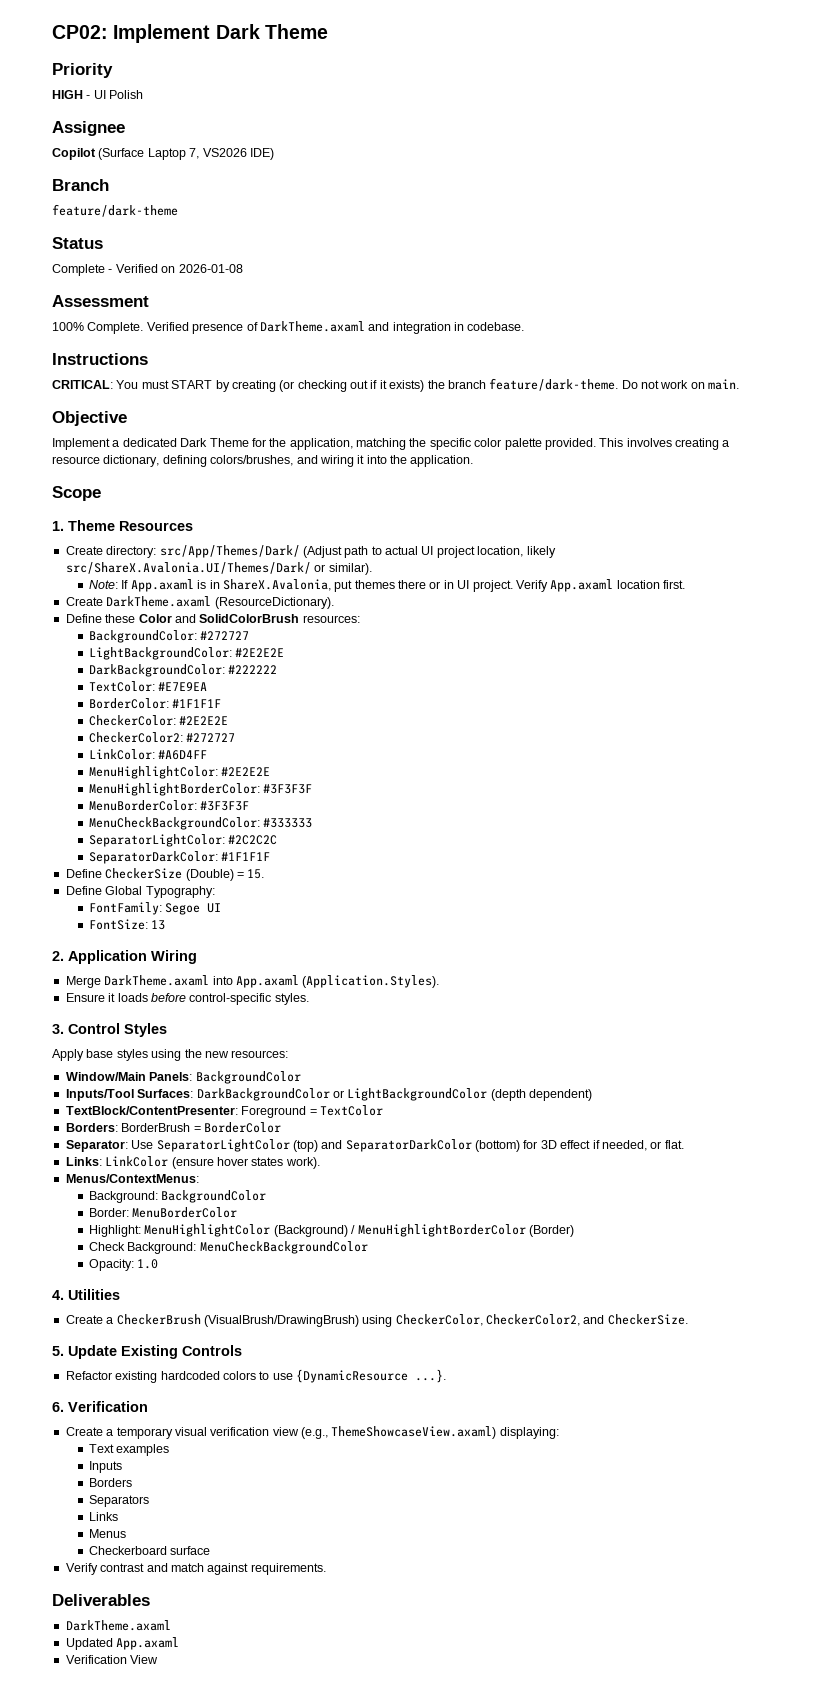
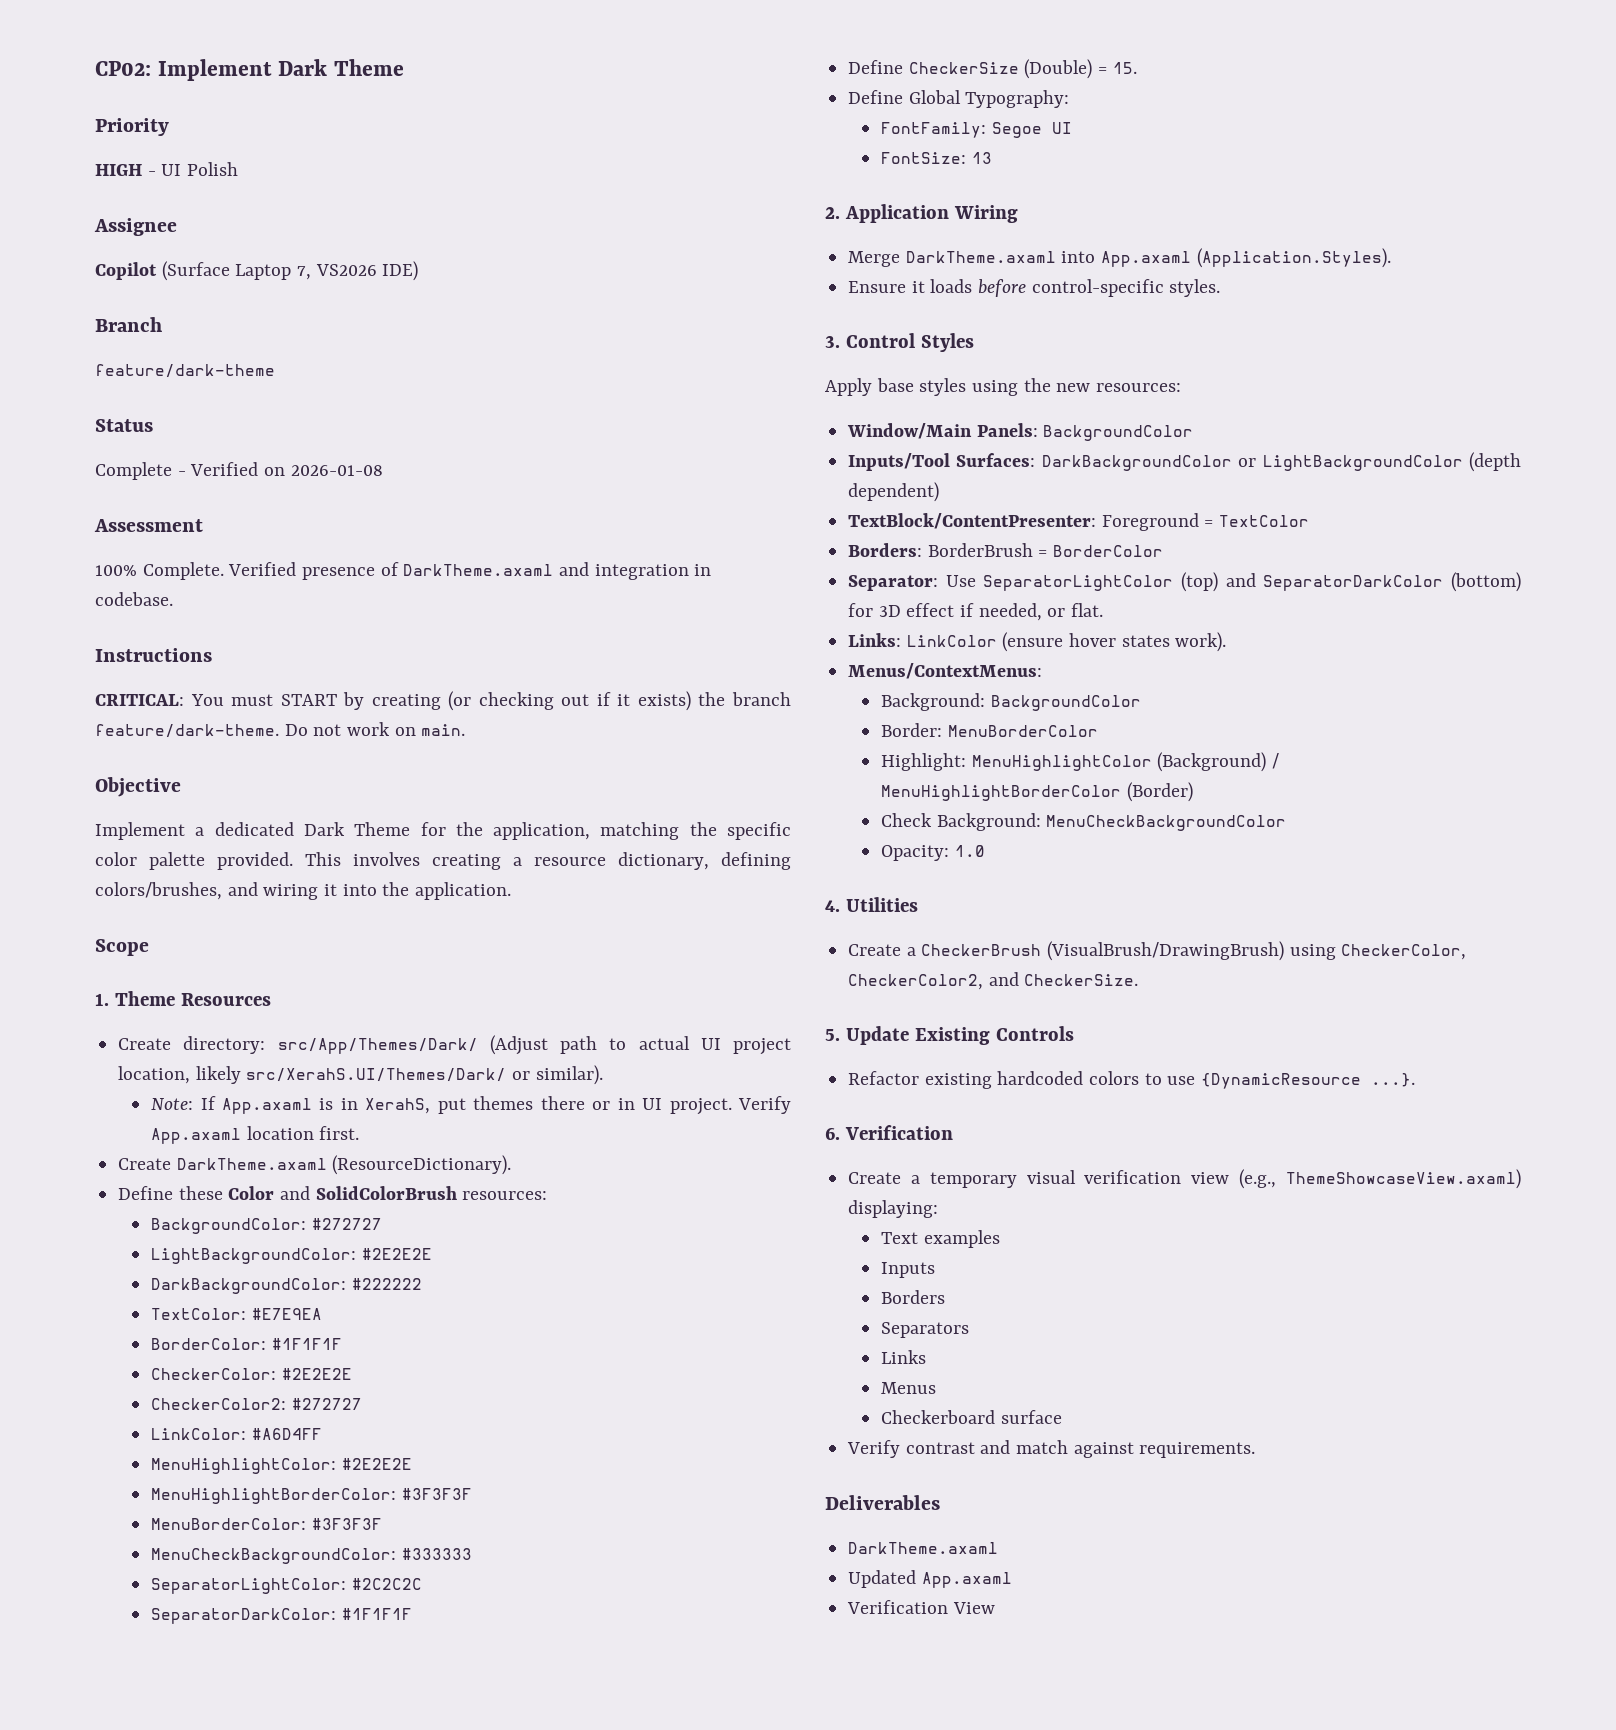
- Create directory: src/App/Themes/Dark/ (Adjust path to actual UI project location, likely src/ShareX.Avalonia.UI/Themes/Dark/ or similar).
+ Create directory: src/App/Themes/Dark/ (Adjust path to actual UI project location, likely src/XerahS.UI/Themes/Dark/ or similar).
- Note: If App.axaml is in ShareX.Avalonia, put themes there or in UI project.
+ Note: If App.axaml is in XerahS, put themes there or in UI project.

